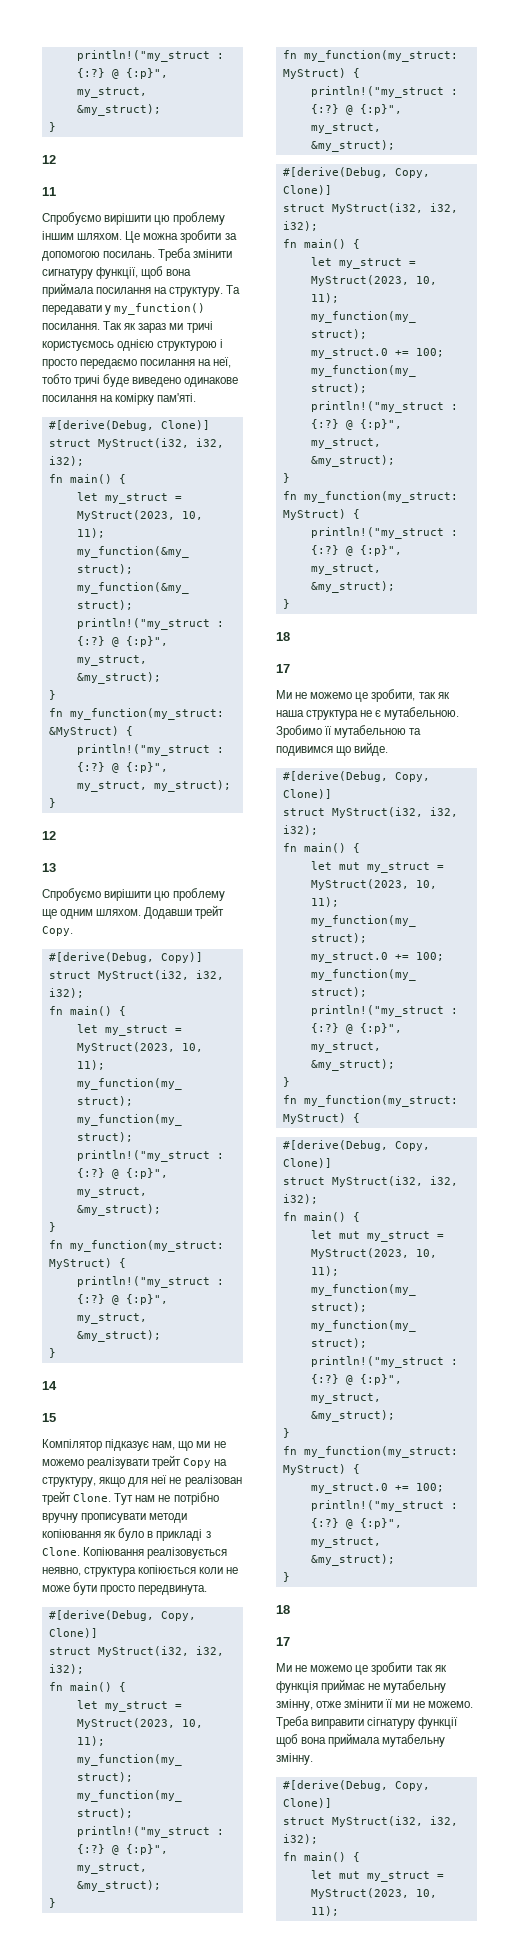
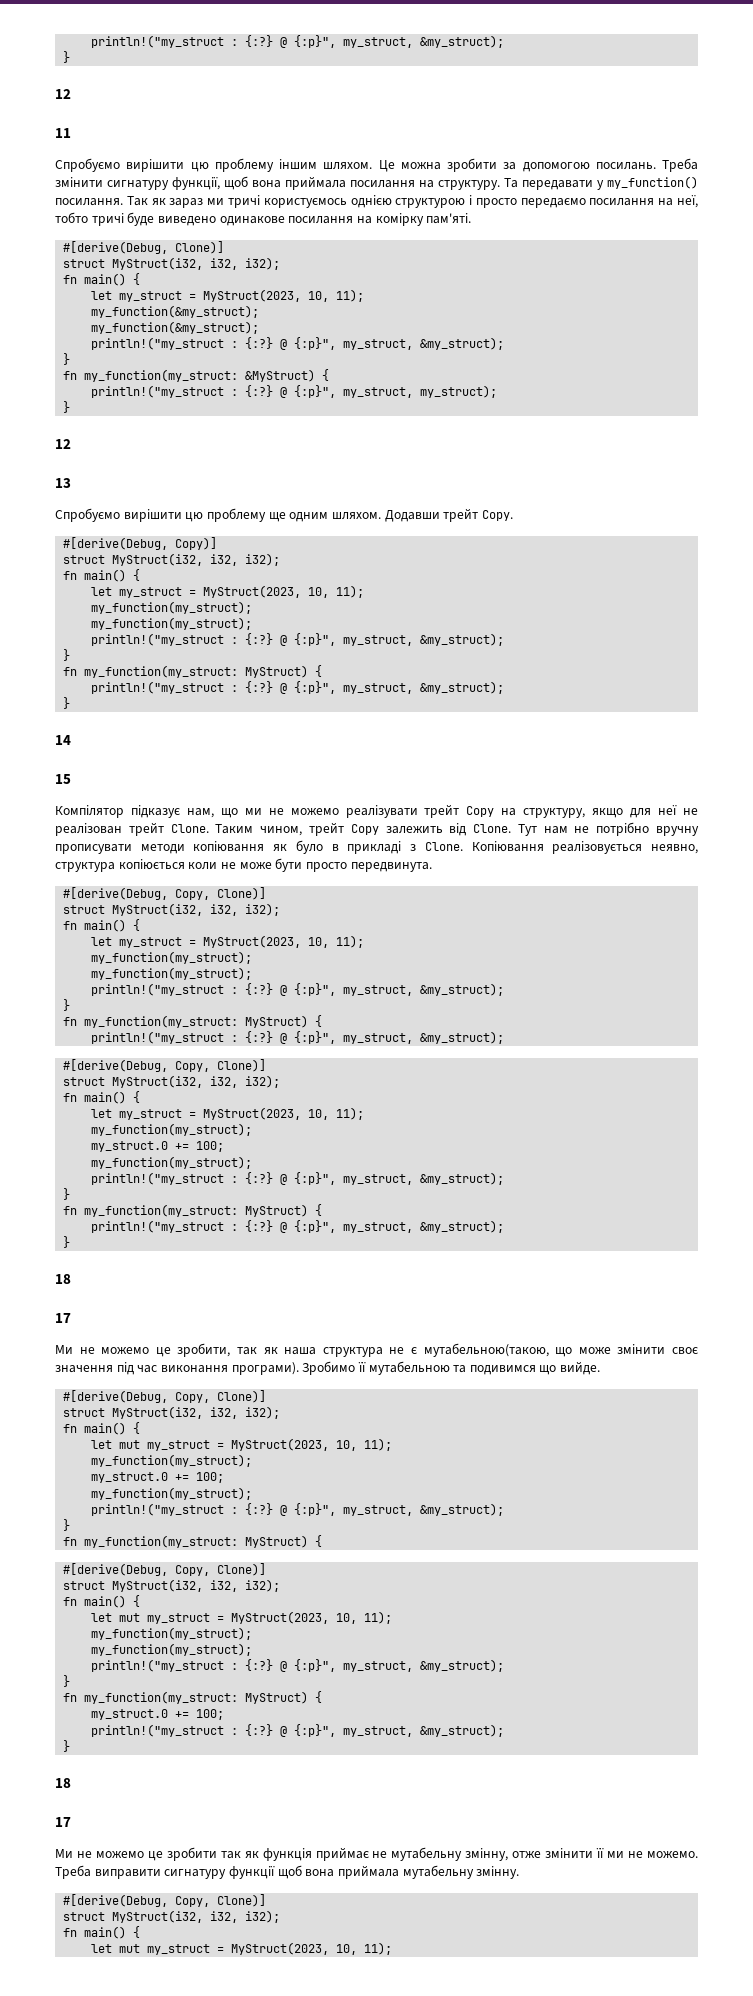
+ Таким чином, трейт Copy залежить від Clone.
- Ми не можемо це зробити, так як наша структура не є мутабельною.
+ Ми не можемо це зробити, так як наша структура не є мутабельною(такою, що може змінити своє значення під час виконання програми).
- Треба виправити сігнатуру функції щоб вона приймала мутабельну змінну.
+ Треба виправити сигнатуру функції щоб вона приймала мутабельну змінну.

